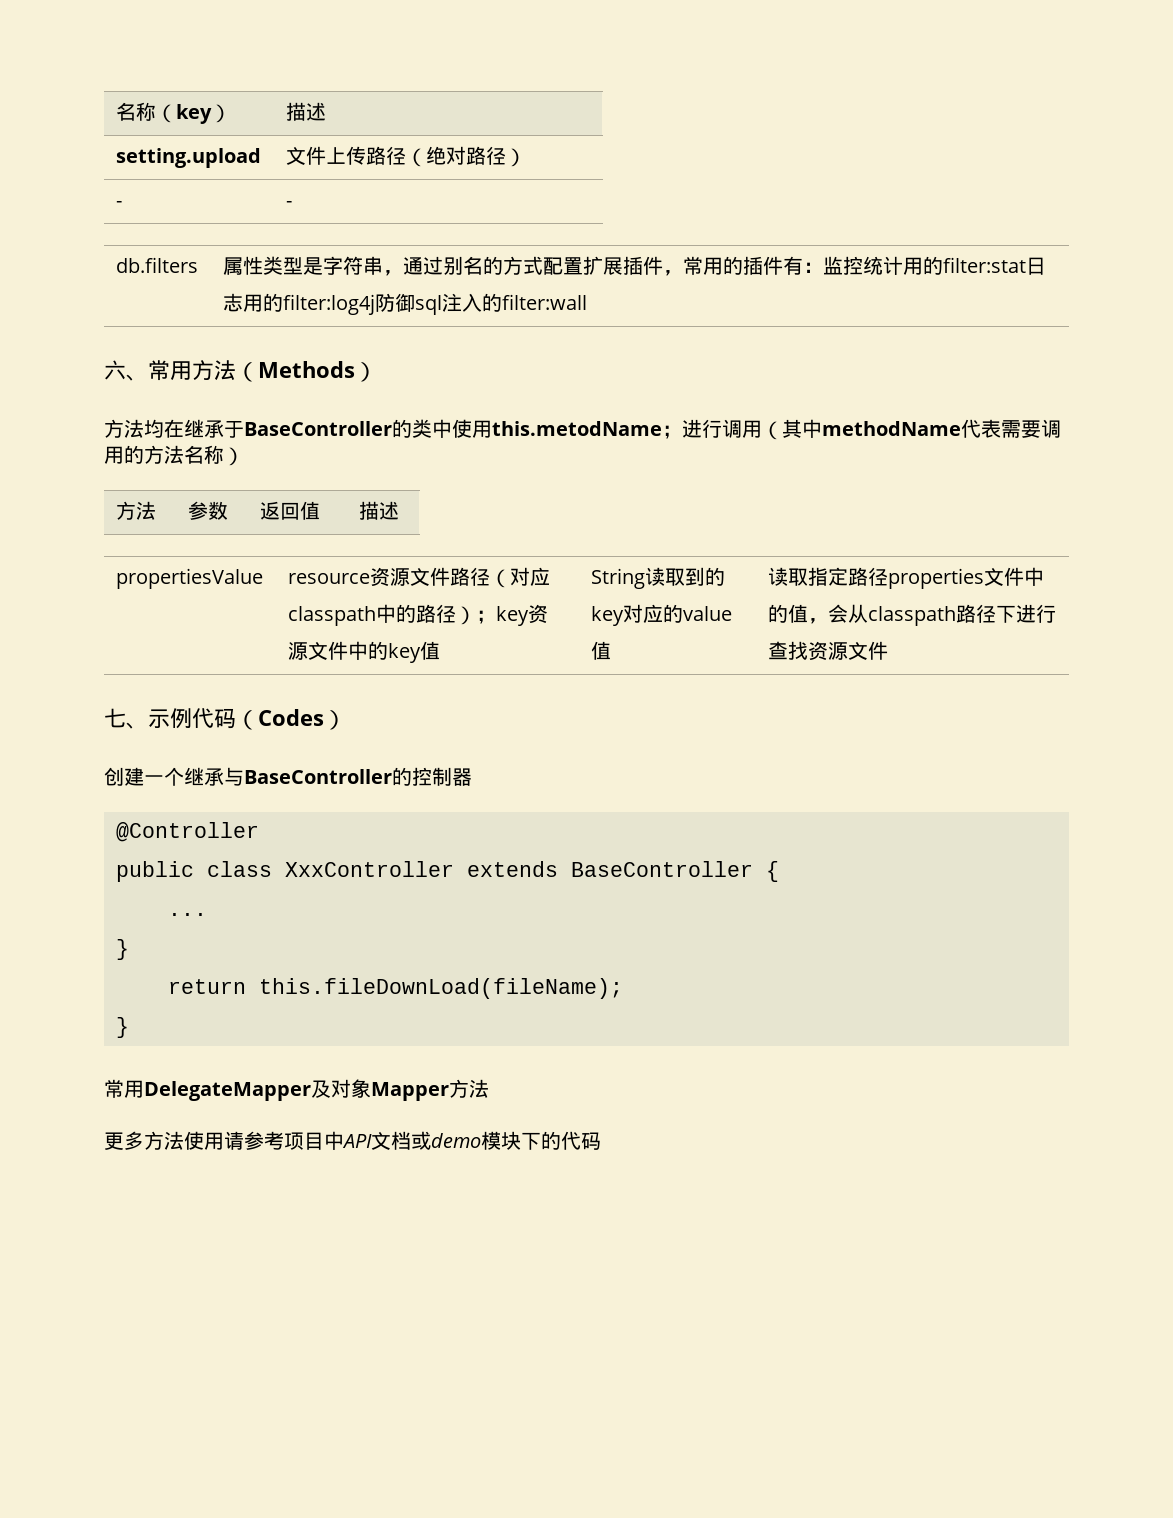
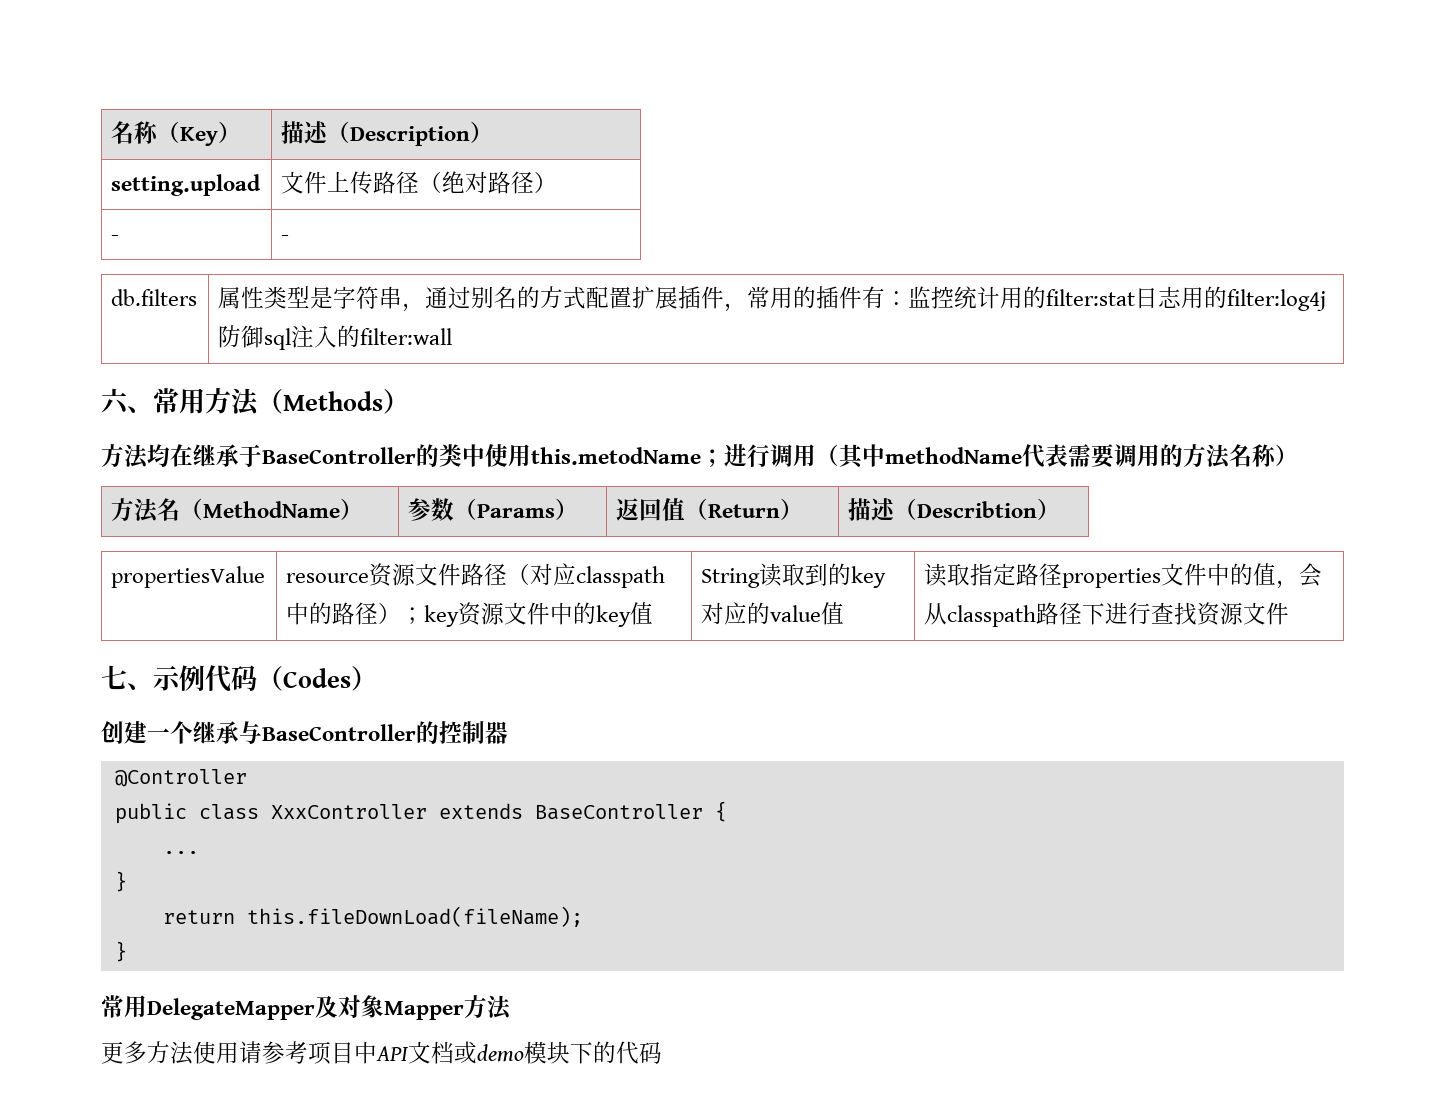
- 名称（key） | 描述
+ 名称（Key） | 描述（Description）
- 方法 | 参数 | 返回值 | 描述
+ 方法名（MethodName） | 参数（Params） | 返回值（Return） | 描述（Describtion）

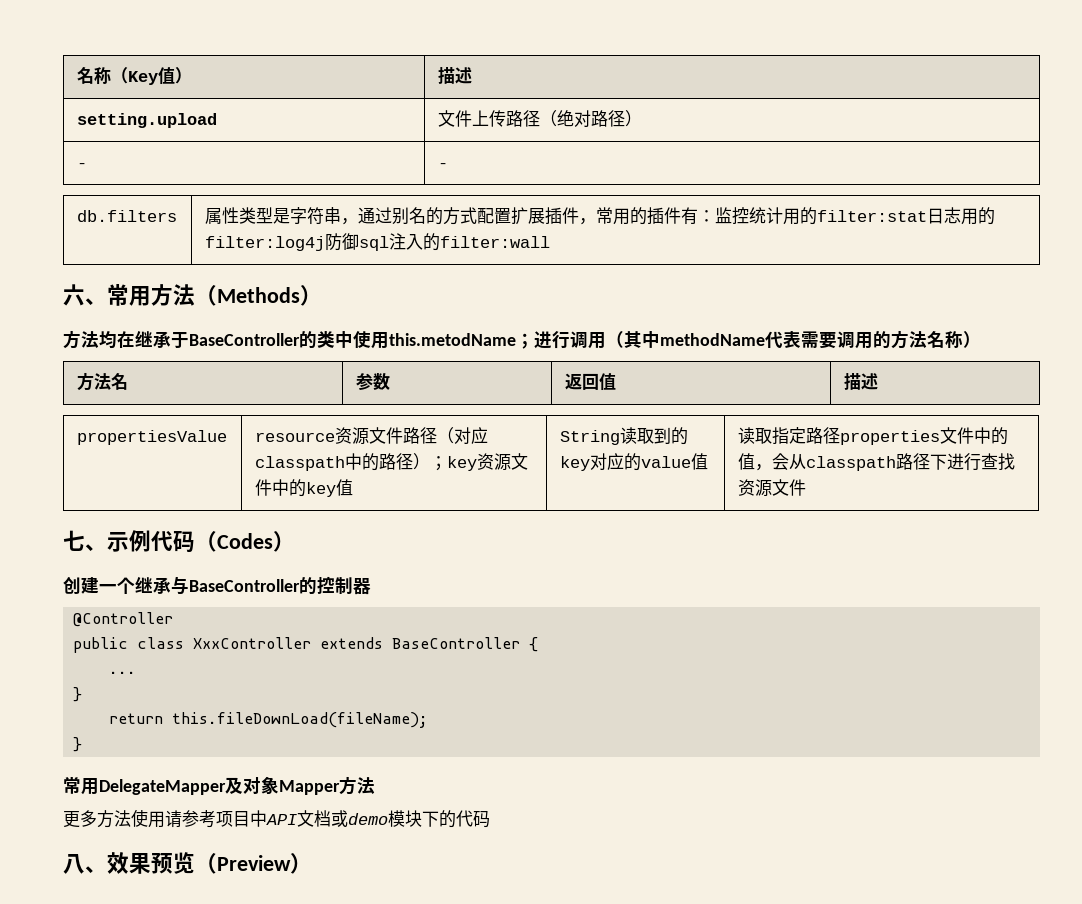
- 名称（Key） | 描述（Description）
+ 名称（Key值） | 描述
- 方法名（MethodName） | 参数（Params） | 返回值（Return） | 描述（Describtion）
+ 方法名 | 参数 | 返回值 | 描述
+ 八、效果预览（Preview）

